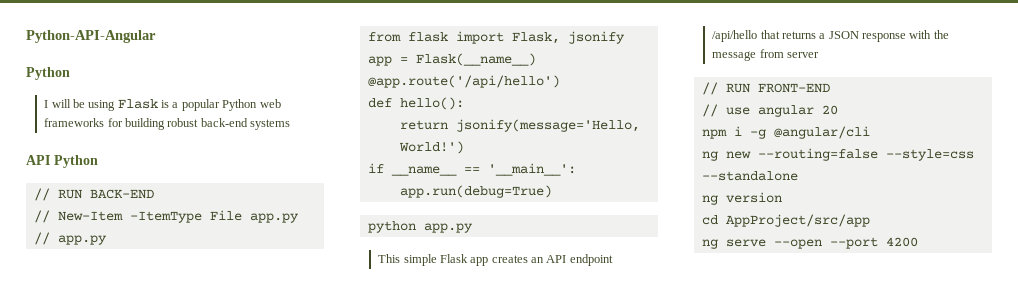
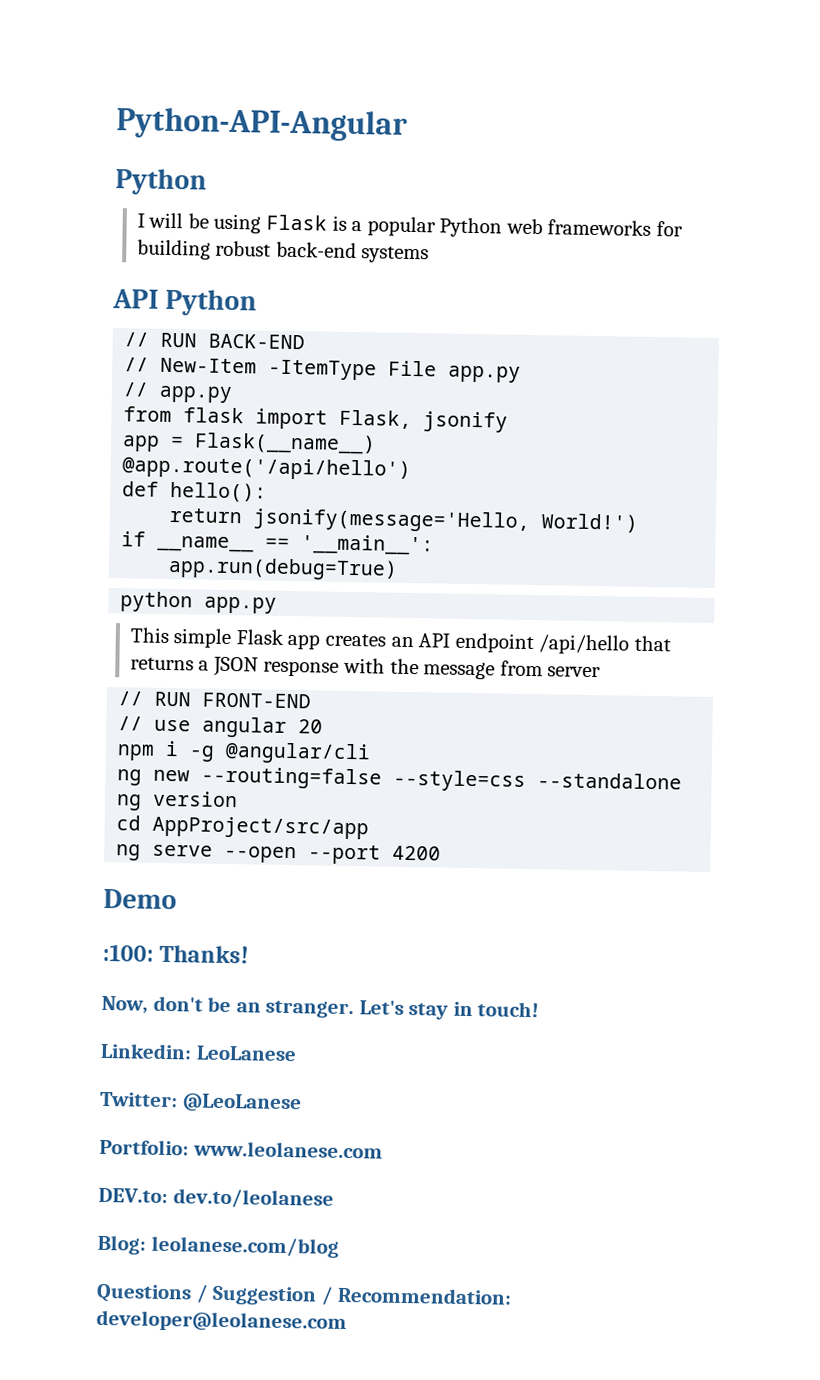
+ Demo
+ :100: Thanks!
+ Now, don't be an stranger. Let's stay in touch!
+ Linkedin: LeoLanese
+ Twitter: @LeoLanese
+ Portfolio: www.leolanese.com
+ DEV.to: dev.to/leolanese
+ Blog: leolanese.com/blog
+ Questions / Suggestion / Recommendation: developer@leolanese.com

